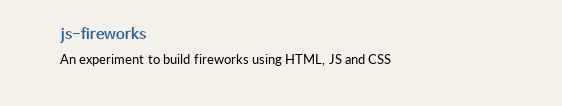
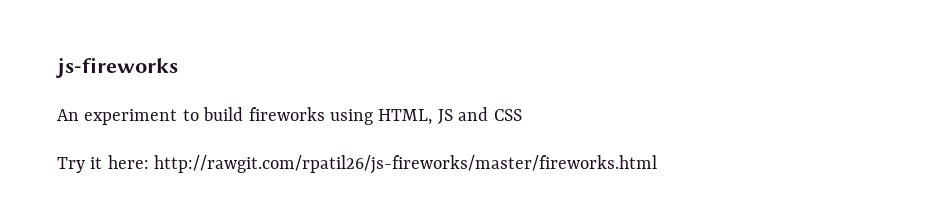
+ Try it here: http://rawgit.com/rpatil26/js-fireworks/master/fireworks.html

